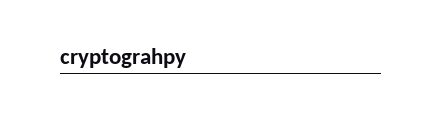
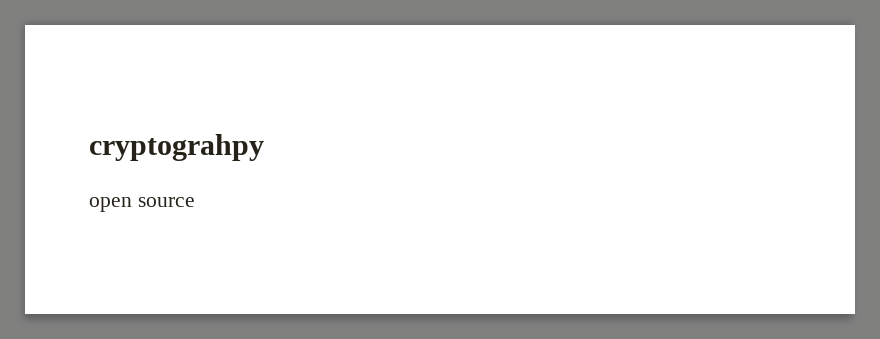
+ open source

